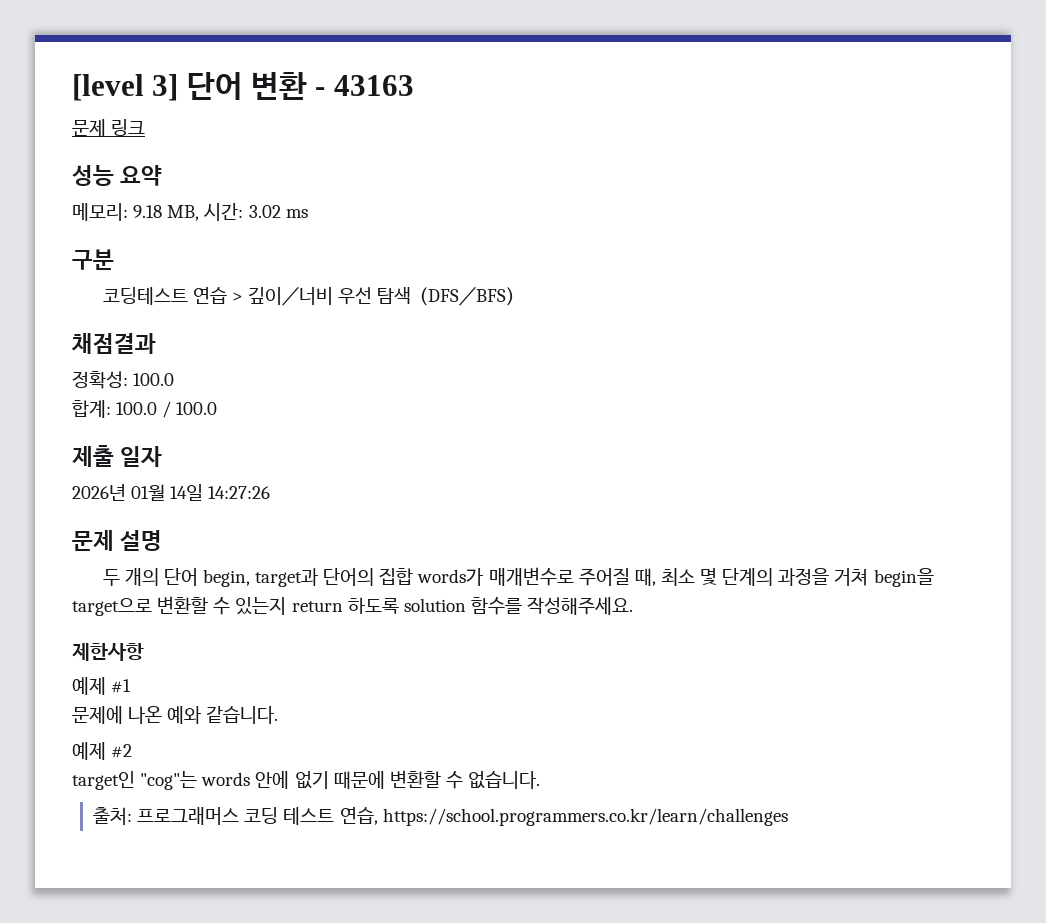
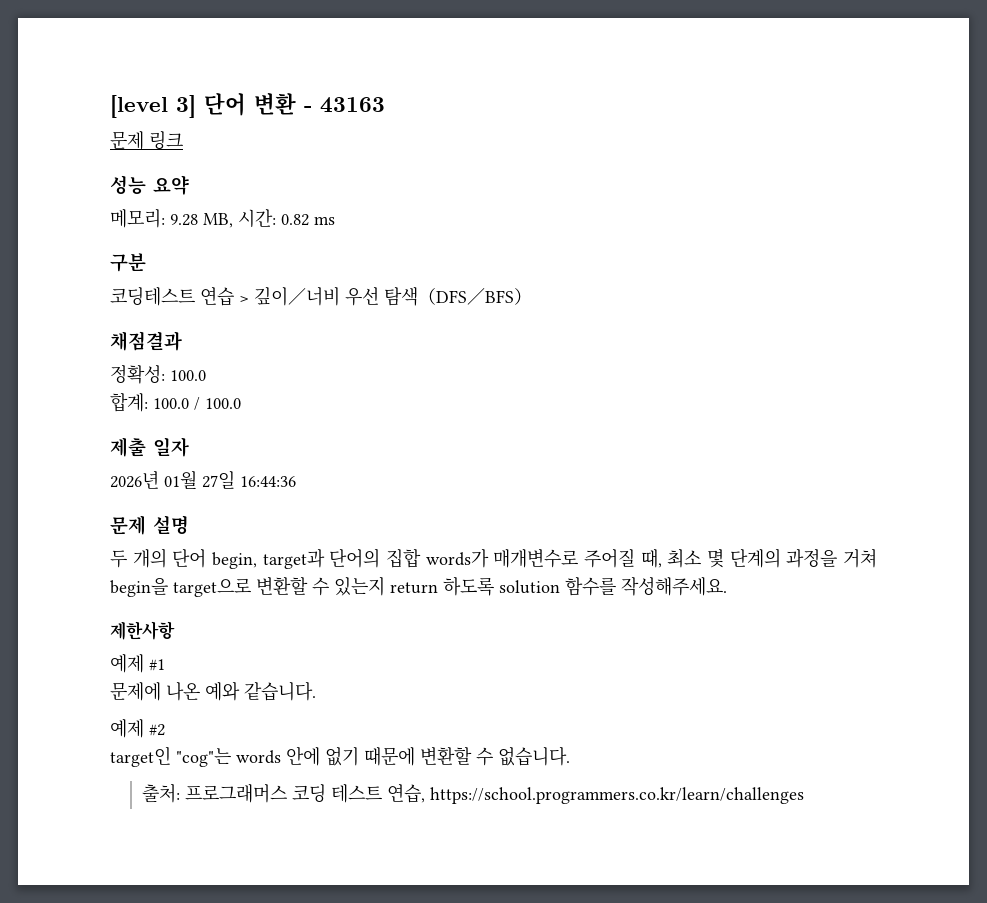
- 메모리: 9.18 MB, 시간: 3.02 ms
+ 메모리: 9.28 MB, 시간: 0.82 ms
- 2026년 01월 14일 14:27:26
+ 2026년 01월 27일 16:44:36

